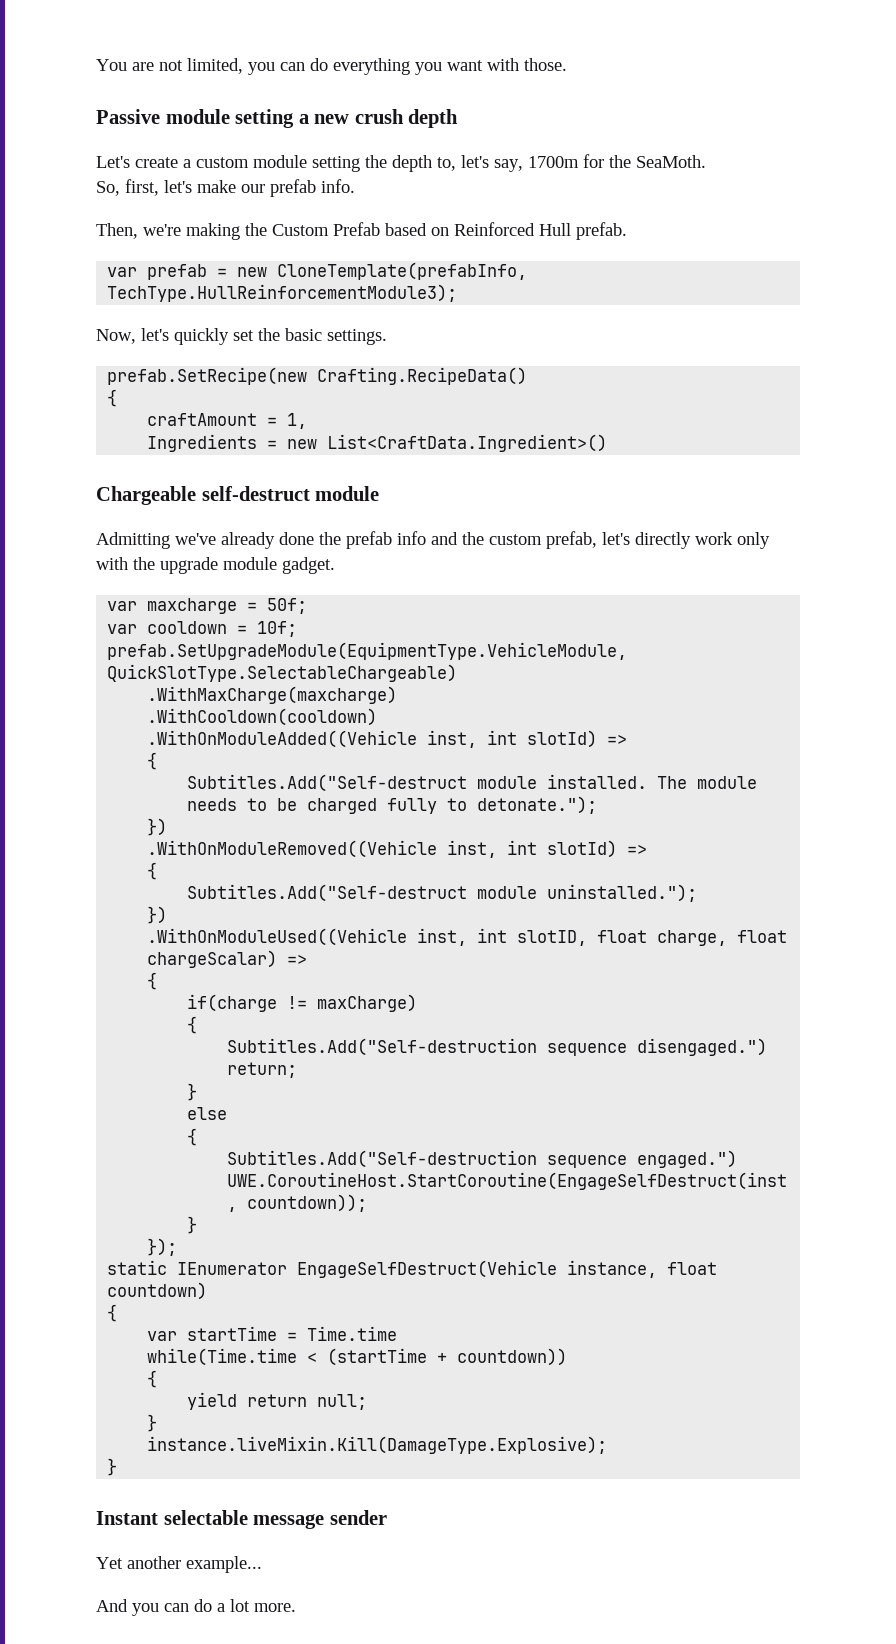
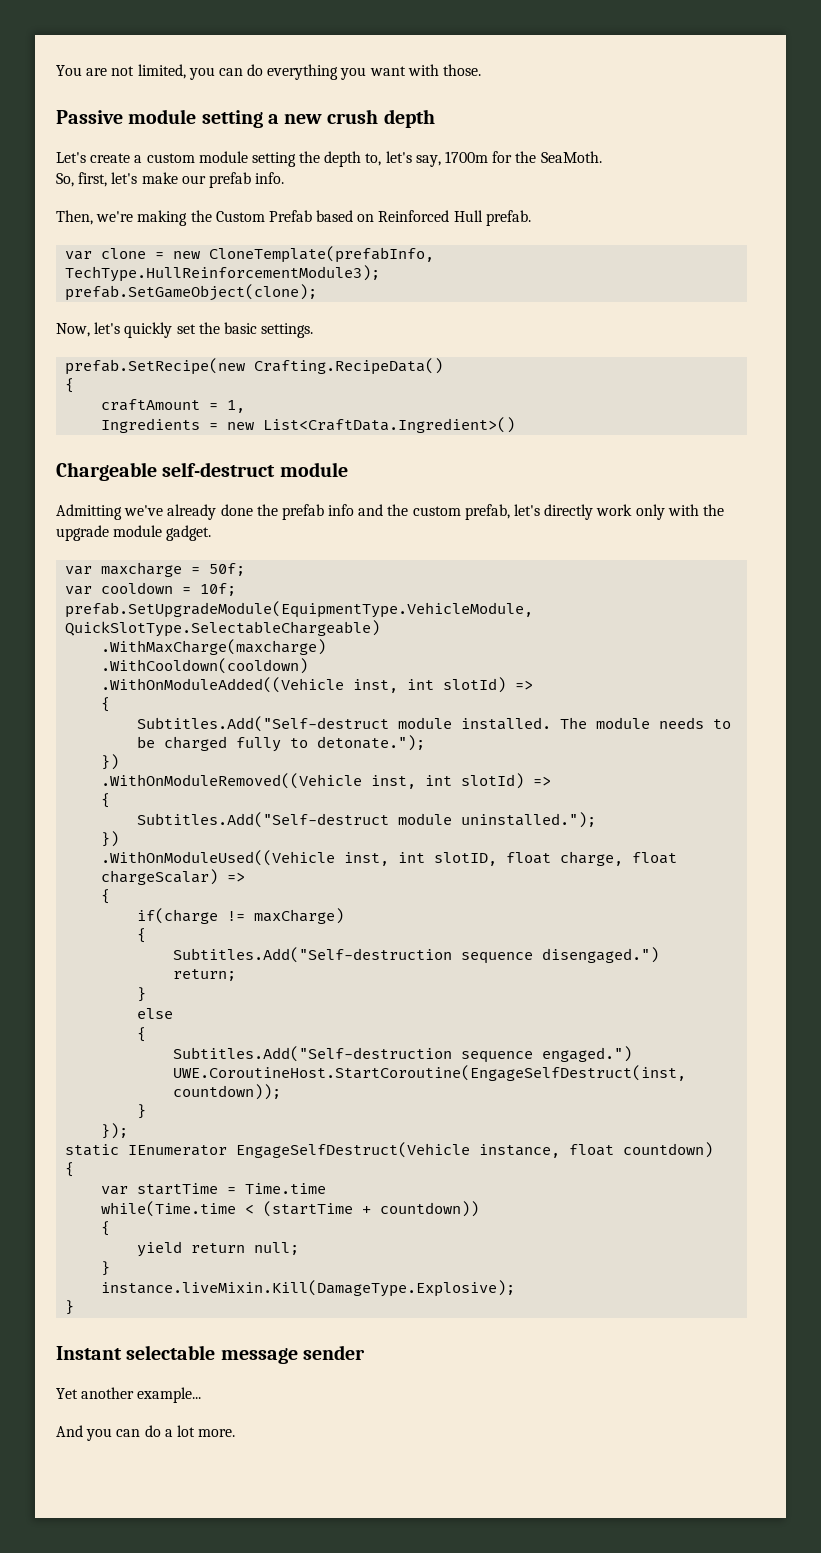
- var prefab = new CloneTemplate(prefabInfo, TechType.HullReinforcementModule3);
+ var clone = new CloneTemplate(prefabInfo, TechType.HullReinforcementModule3);
+ prefab.SetGameObject(clone);

